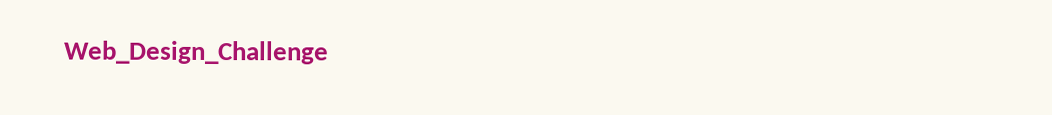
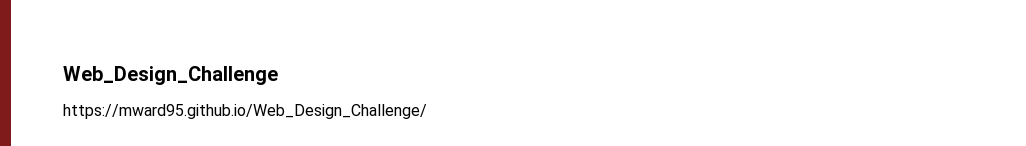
+ https://mward95.github.io/Web_Design_Challenge/

